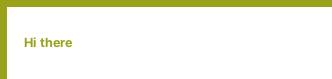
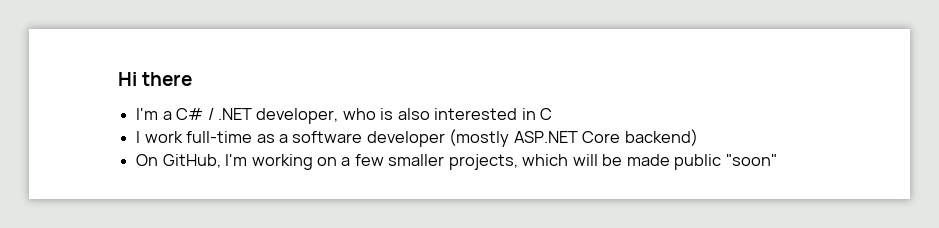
+ I'm a C# / .NET developer, who is also interested in C
+ I work full-time as a software developer (mostly ASP.NET Core backend)
+ On GitHub, I'm working on a few smaller projects, which will be made public "soon"

